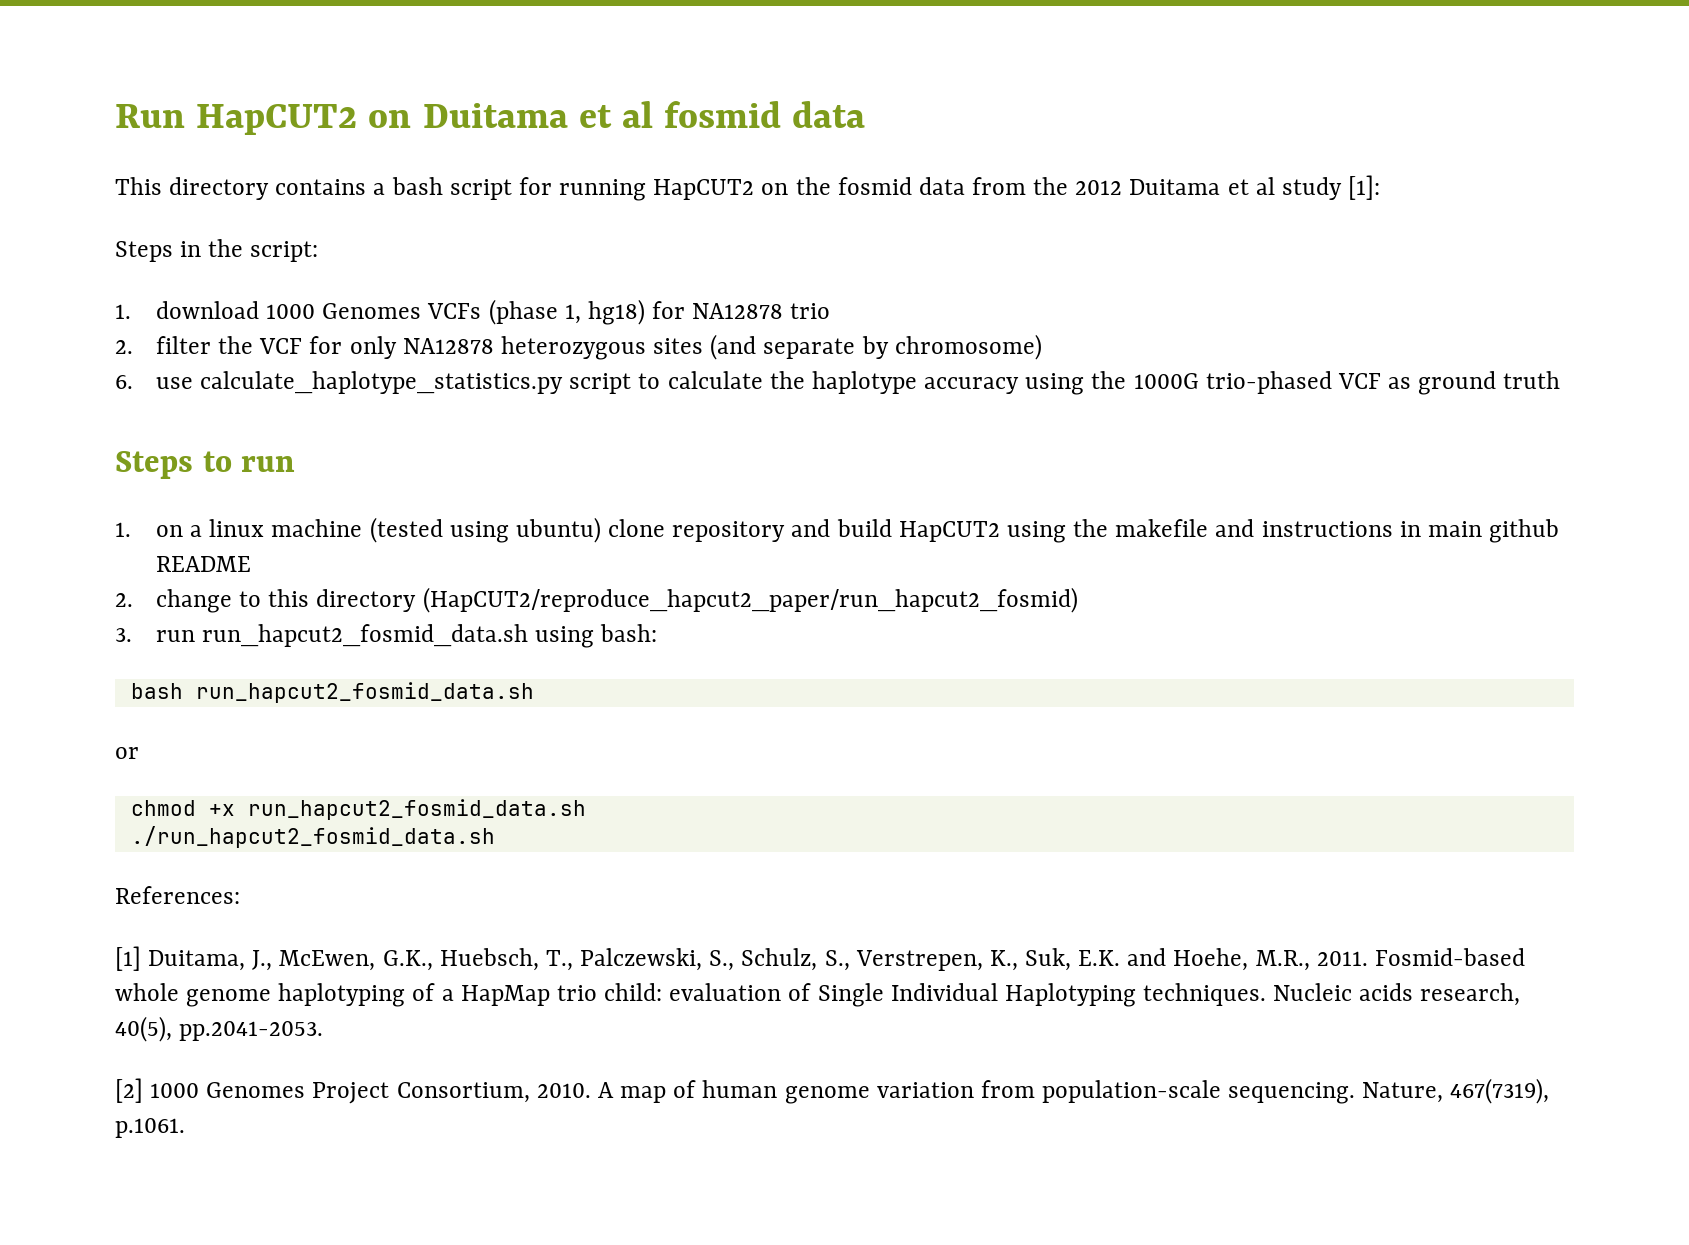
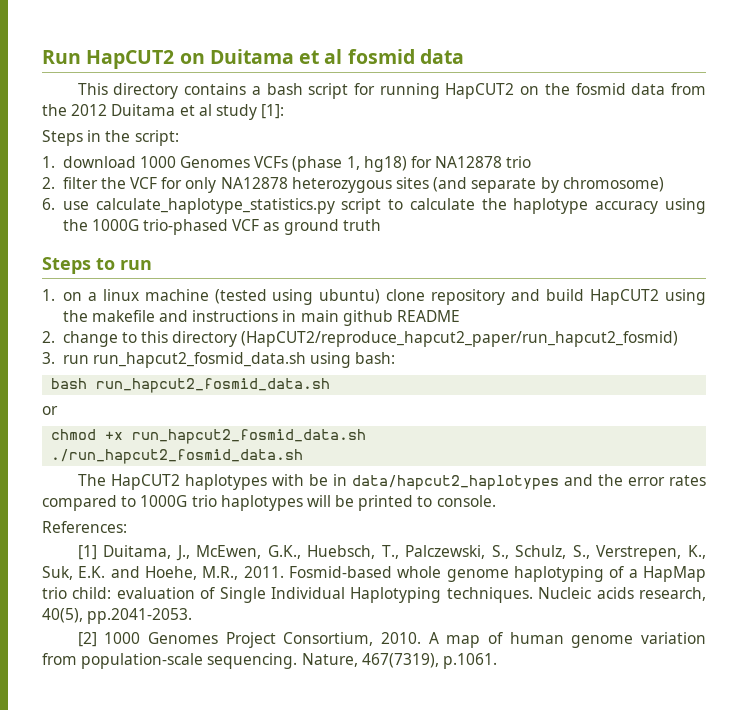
+ The HapCUT2 haplotypes with be in data/hapcut2_haplotypes and the error rates compared to 1000G trio haplotypes will be printed to console.

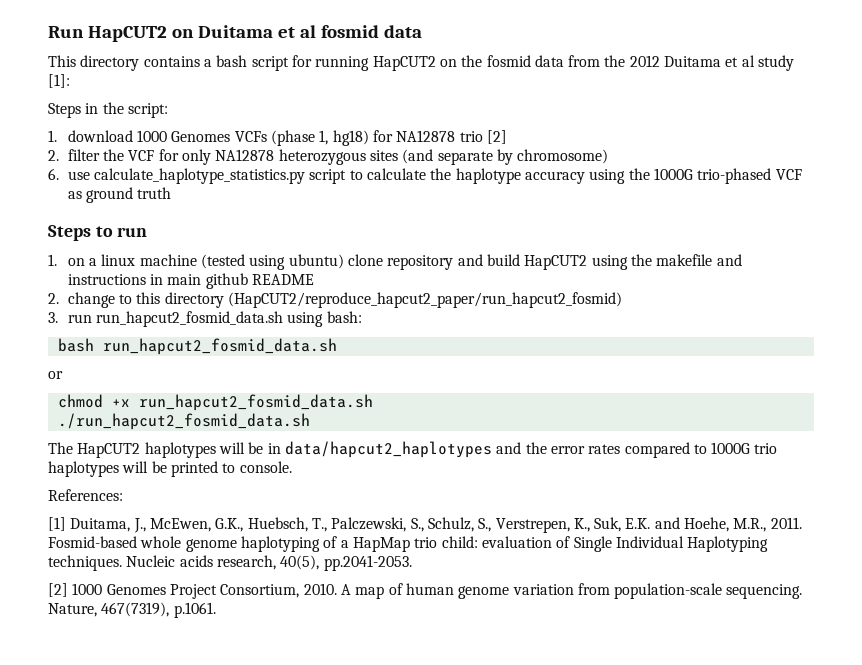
- 1. download 1000 Genomes VCFs (phase 1, hg18) for NA12878 trio
+ 1. download 1000 Genomes VCFs (phase 1, hg18) for NA12878 trio [2]
- The HapCUT2 haplotypes with be in data/hapcut2_haplotypes and the error rates compared to 1000G trio haplotypes will be printed to console.
+ The HapCUT2 haplotypes will be in data/hapcut2_haplotypes and the error rates compared to 1000G trio haplotypes will be printed to console.

